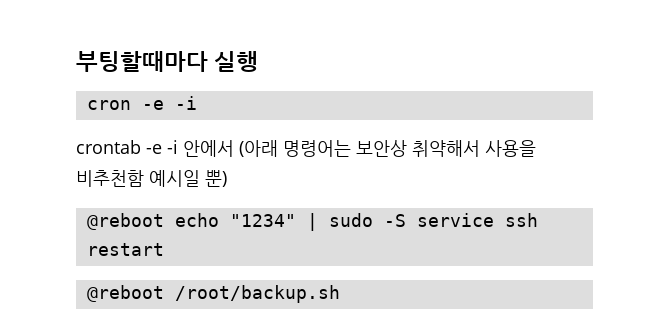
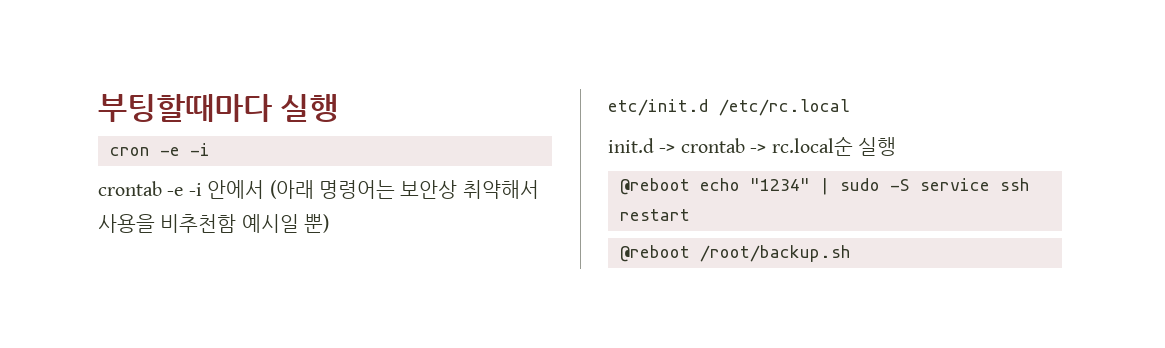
+ etc/init.d /etc/rc.local
+ init.d -> crontab -> rc.local순 실행

